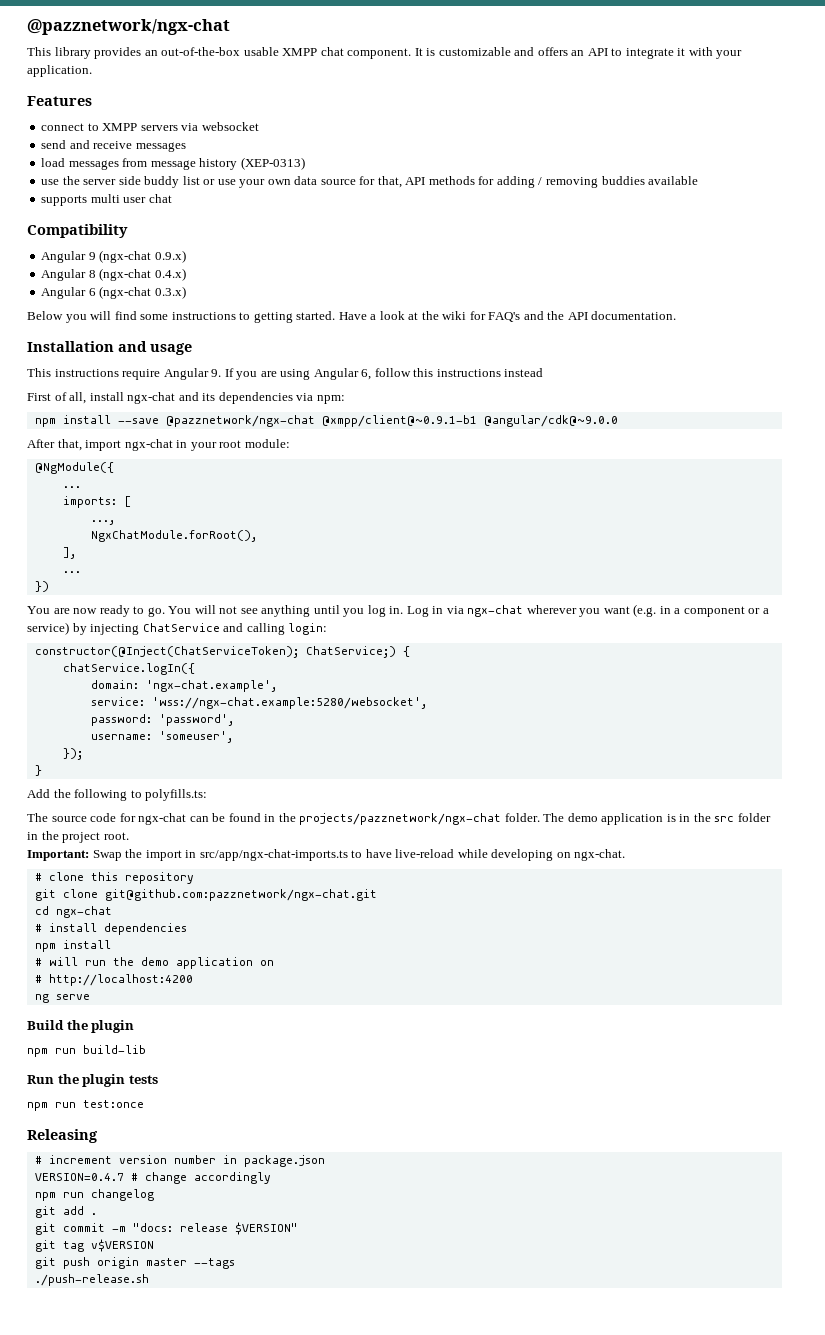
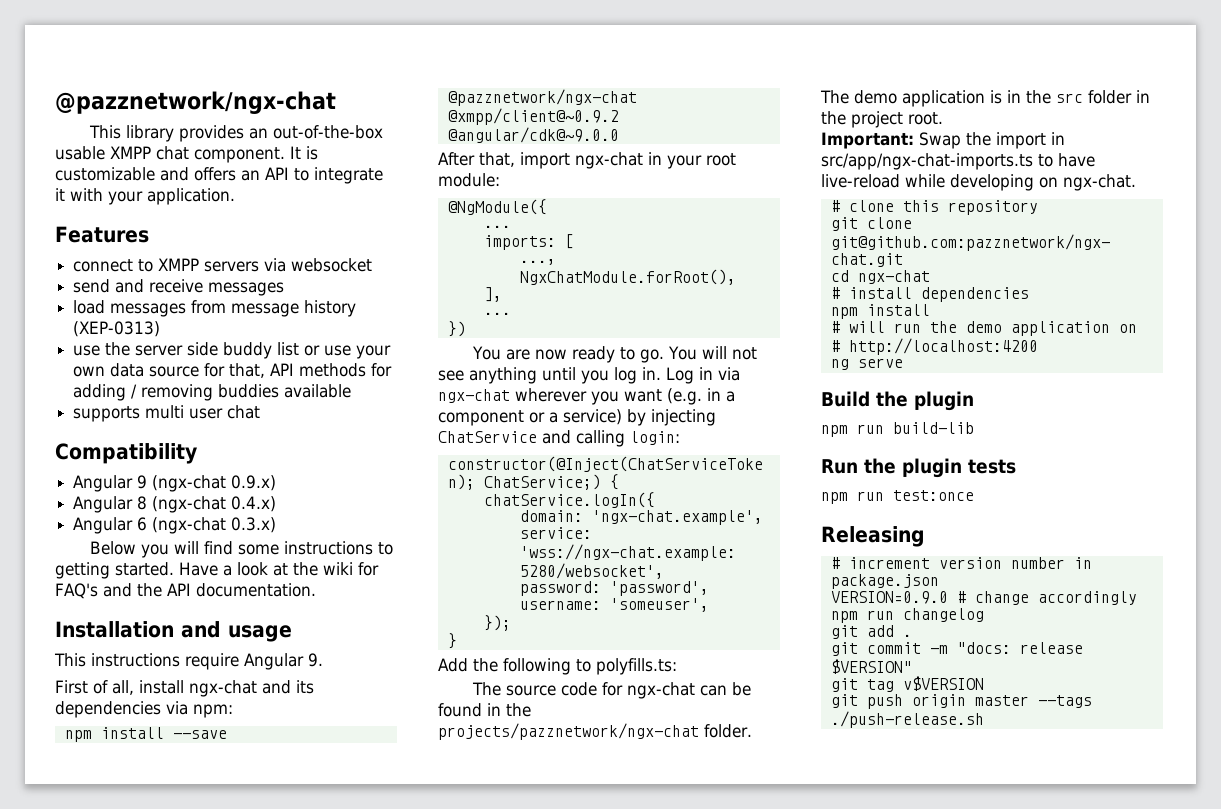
- This instructions require Angular 9. If you are using Angular 6, follow this instructions instead
+ This instructions require Angular 9.
- npm install --save @pazznetwork/ngx-chat @xmpp/client@~0.9.1-b1 @angular/cdk@~9.0.0
+ npm install --save @pazznetwork/ngx-chat @xmpp/client@~0.9.2 @angular/cdk@~9.0.0
- VERSION=0.4.7 # change accordingly
+ VERSION=0.9.0 # change accordingly

